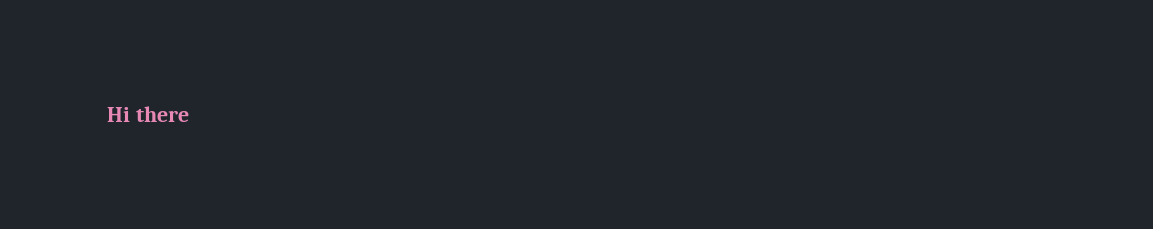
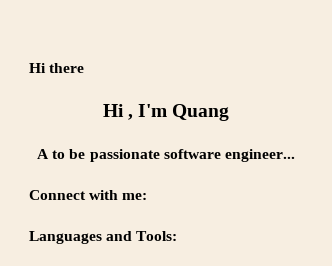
+ Hi , I'm Quang
+ A to be passionate software engineer...
+ Connect with me:
+ Languages and Tools:

